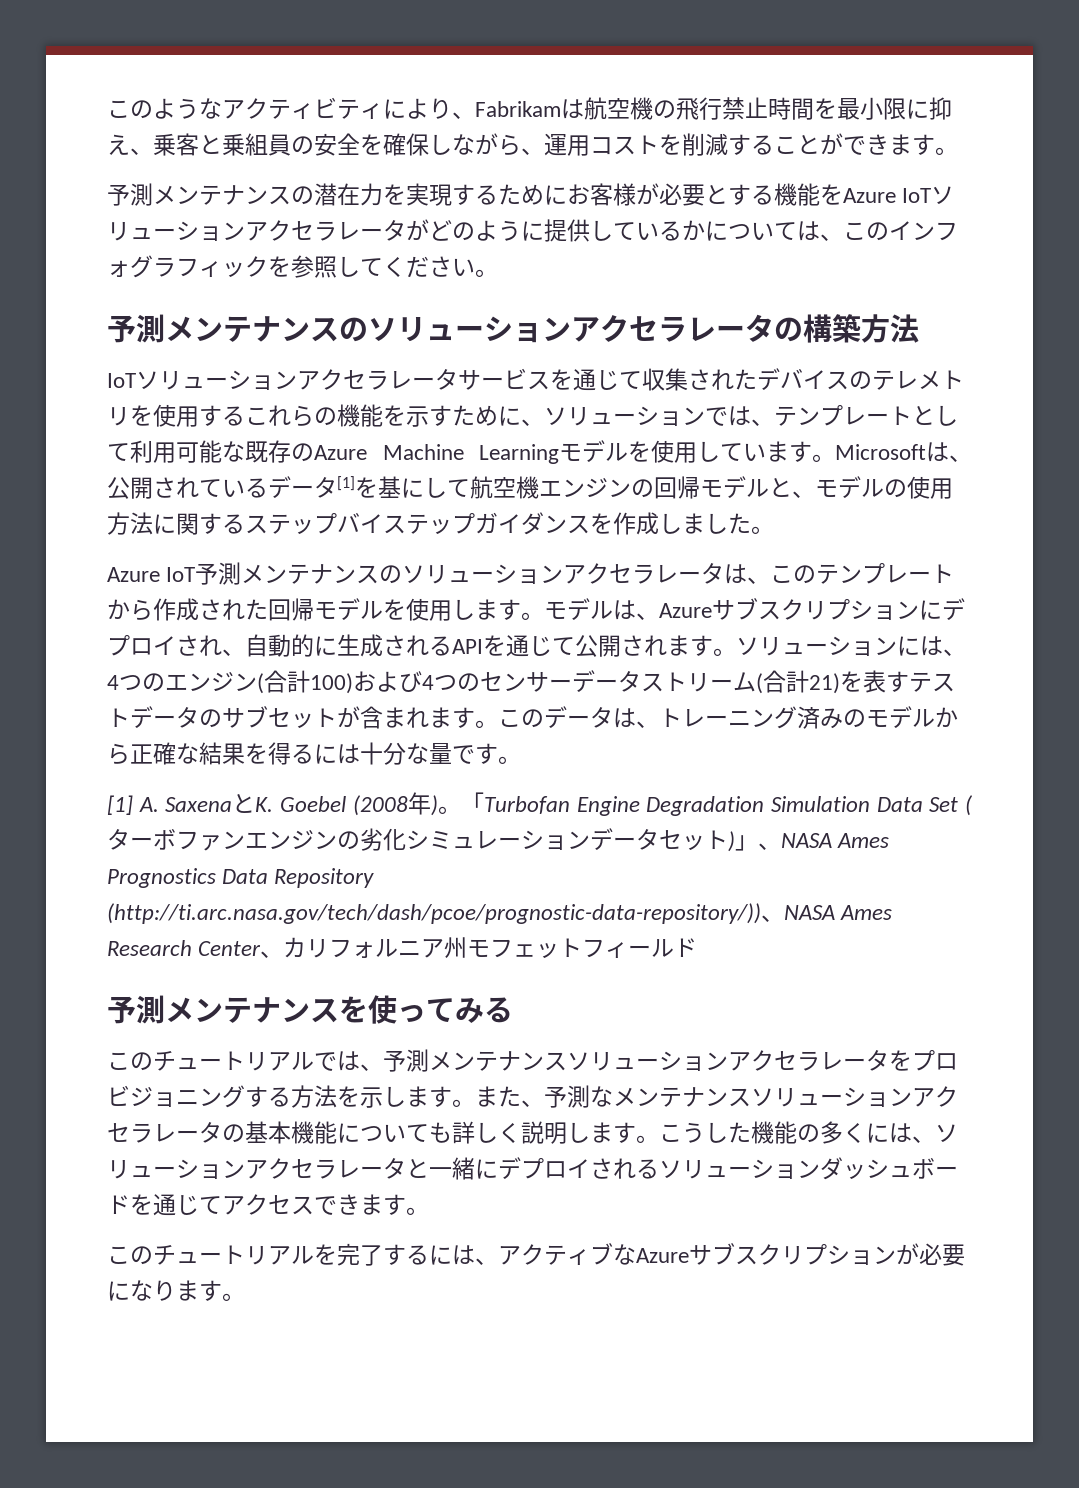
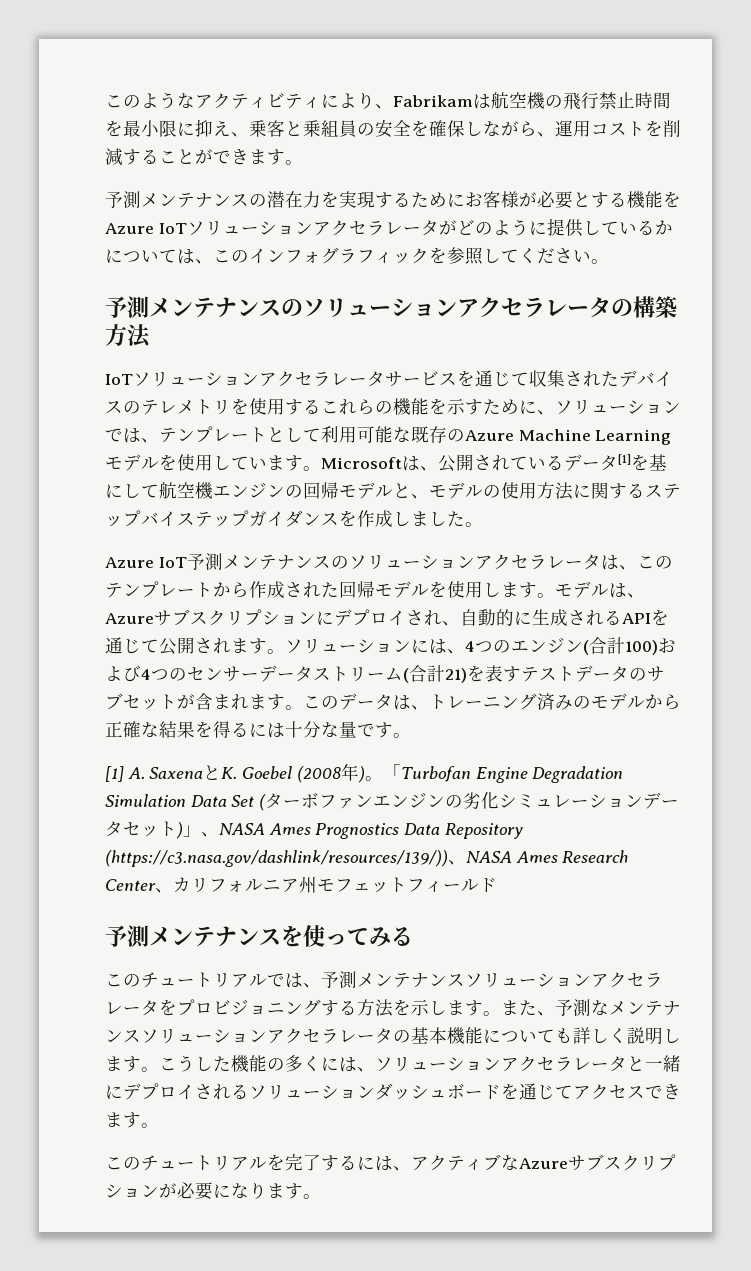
- 「Turbofan Engine Degradation Simulation Data Set (ターボファンエンジンの劣化シミュレーションデータセット)」、NASA Ames Prognostics Data Repository (http://ti.arc.nasa.gov/tech/dash/pcoe/prognostic-data-repository/))、NASA Ames Research Center、カリフォルニア州モフェットフィールド
+ 「Turbofan Engine Degradation Simulation Data Set (ターボファンエンジンの劣化シミュレーションデータセット)」、NASA Ames Prognostics Data Repository (https://c3.nasa.gov/dashlink/resources/139/))、NASA Ames Research Center、カリフォルニア州モフェットフィールド

